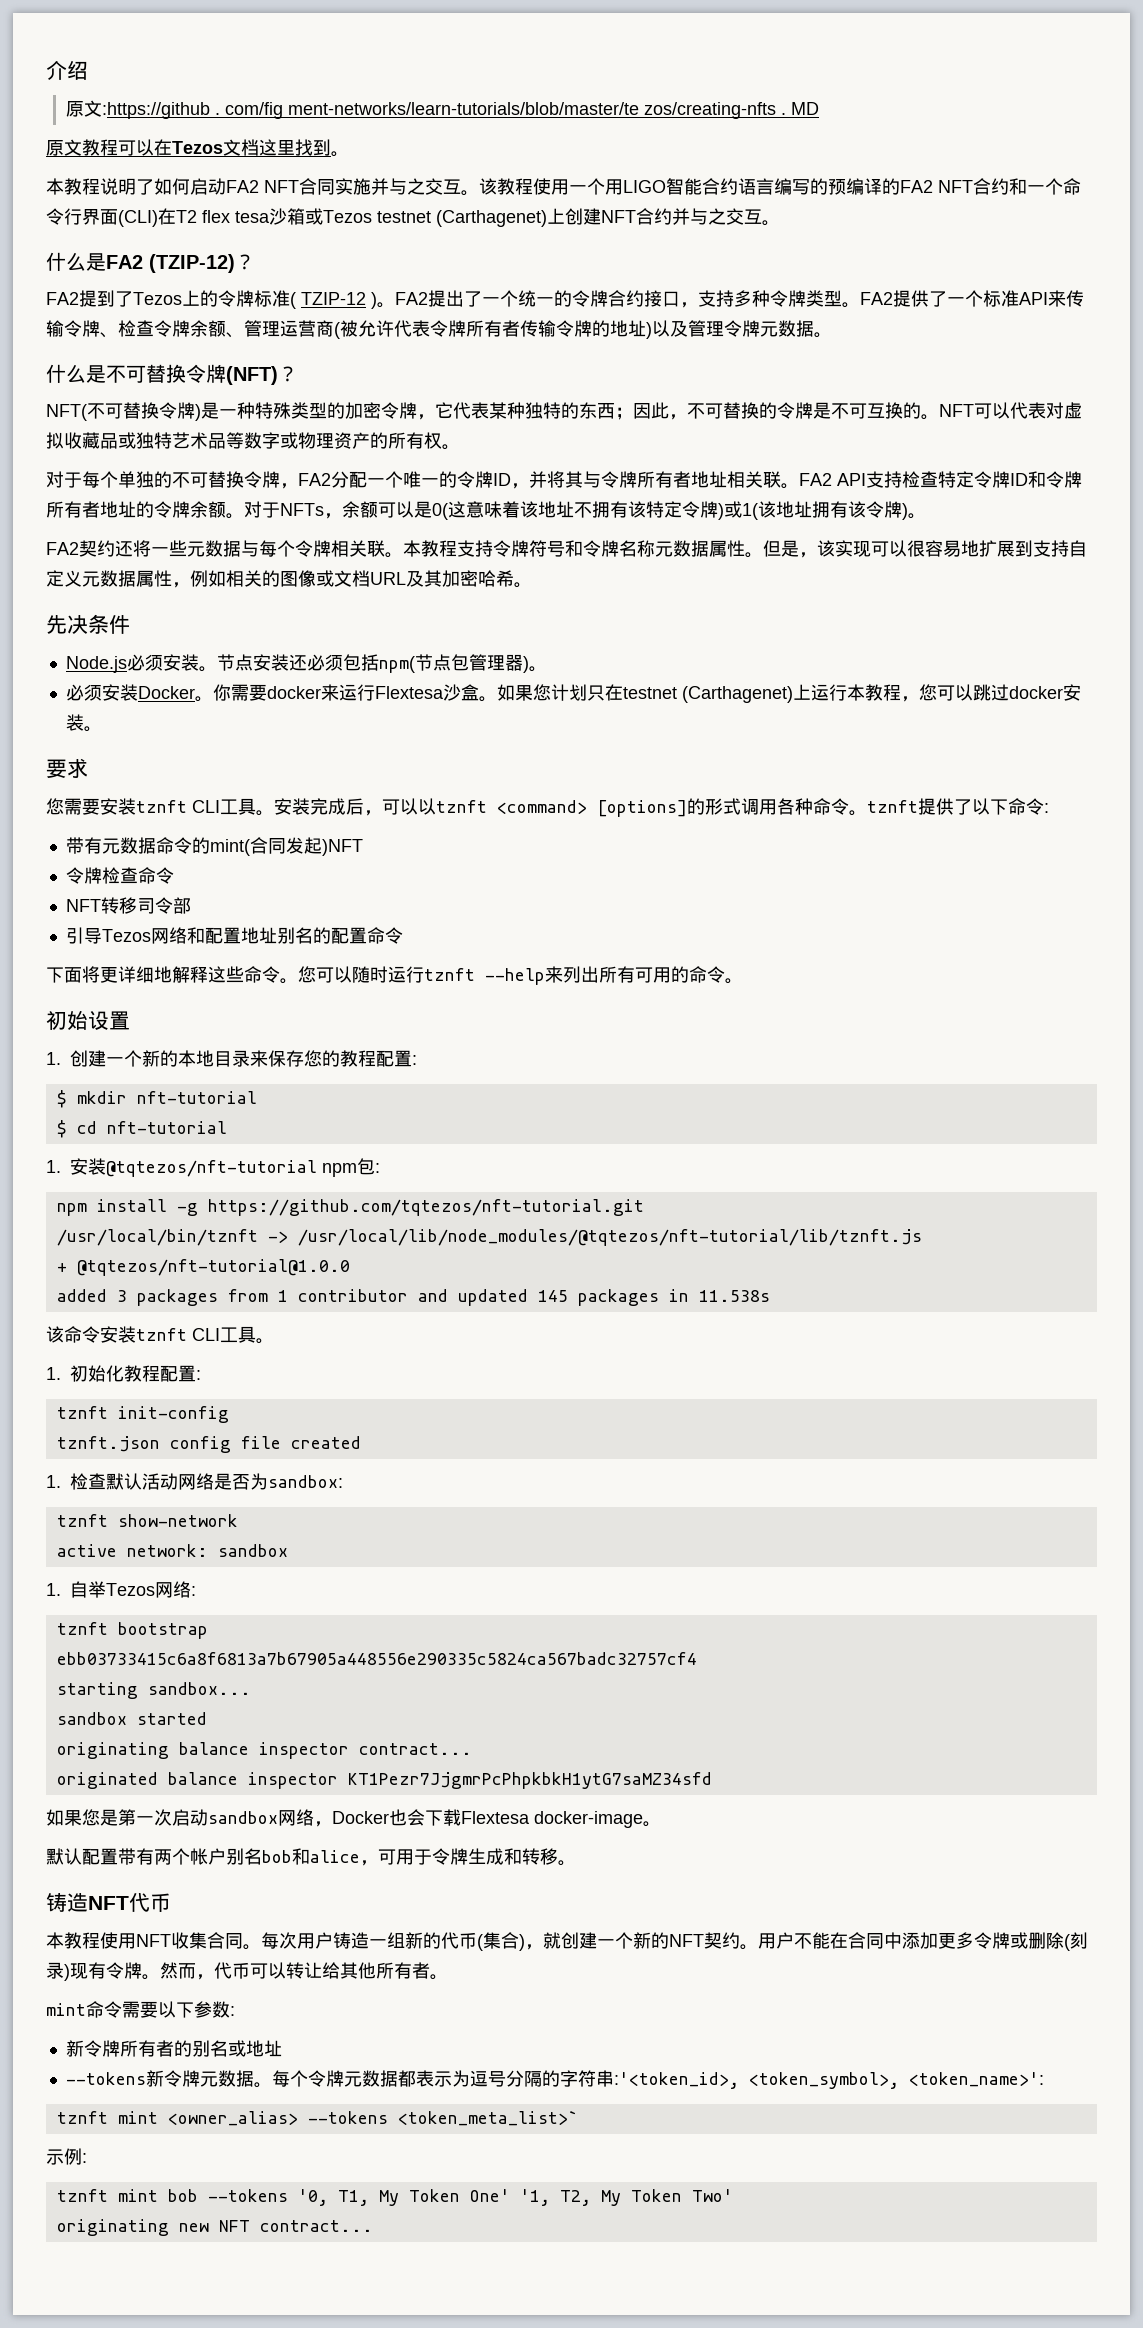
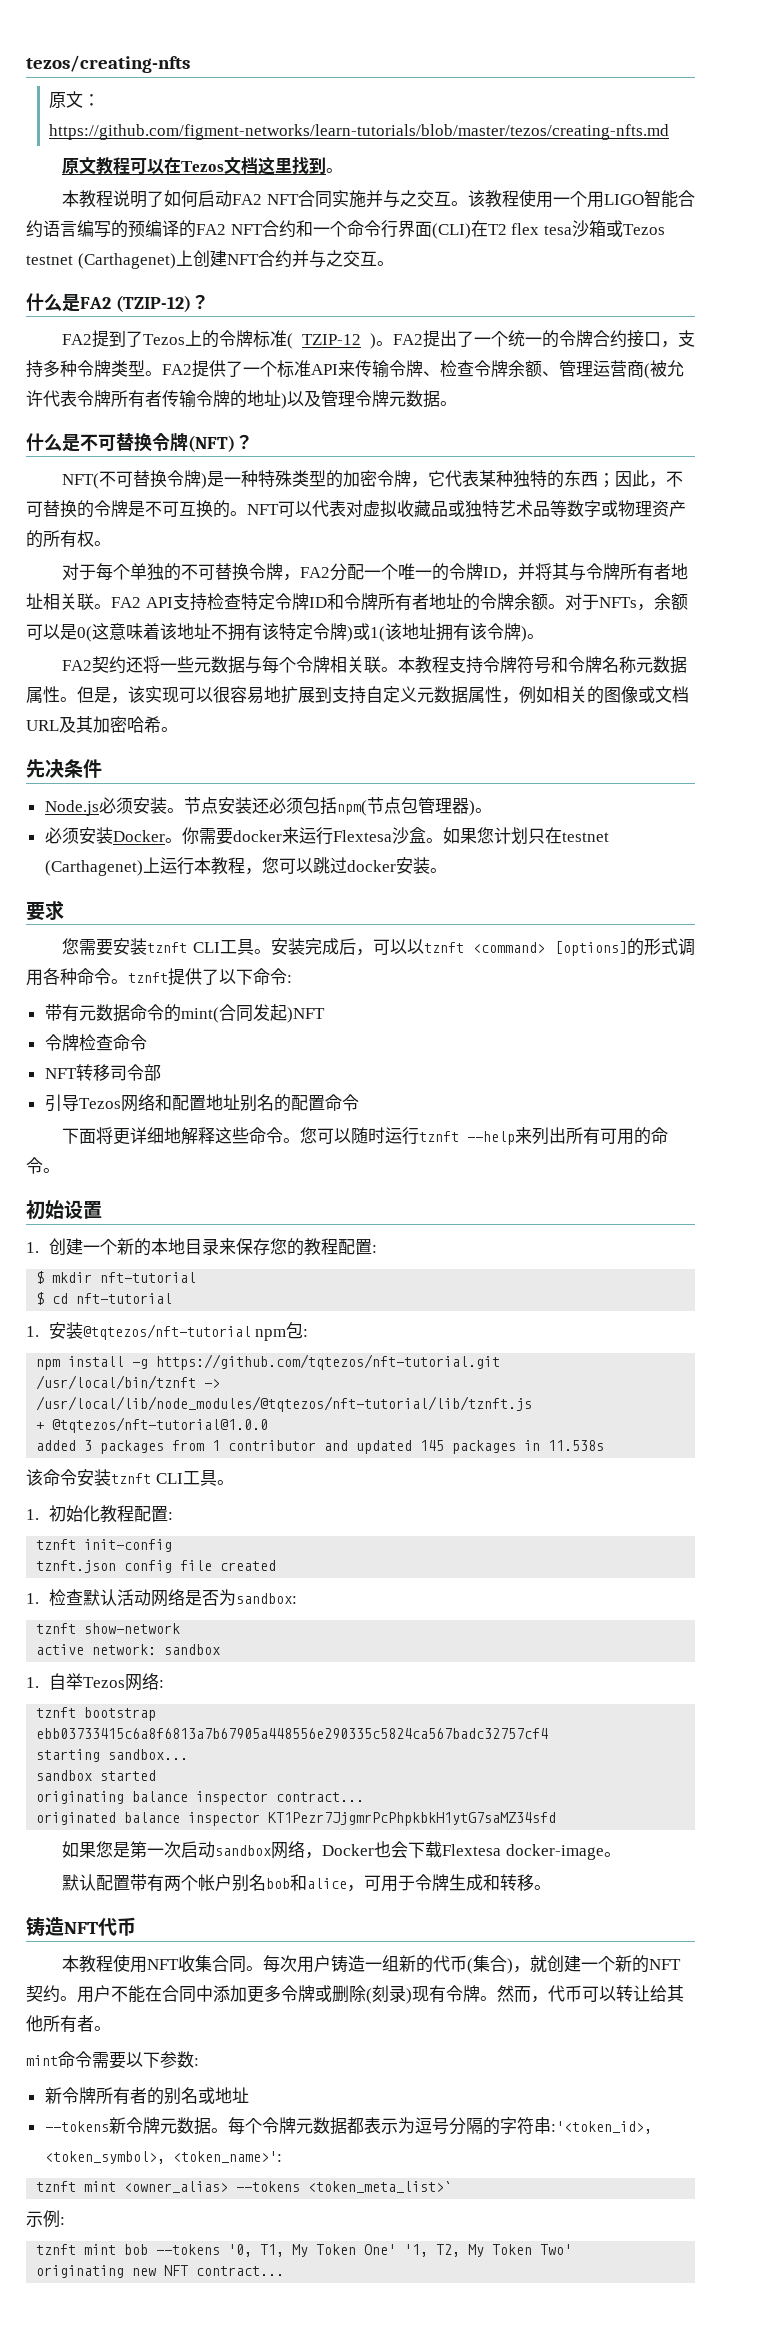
- 介绍
- 原文:https://github . com/fig ment-networks/learn-tutorials/blob/master/te zos/creating-nfts . MD
+ tezos/creating-nfts
+ 原文：https://github.com/figment-networks/learn-tutorials/blob/master/tezos/creating-nfts.md

